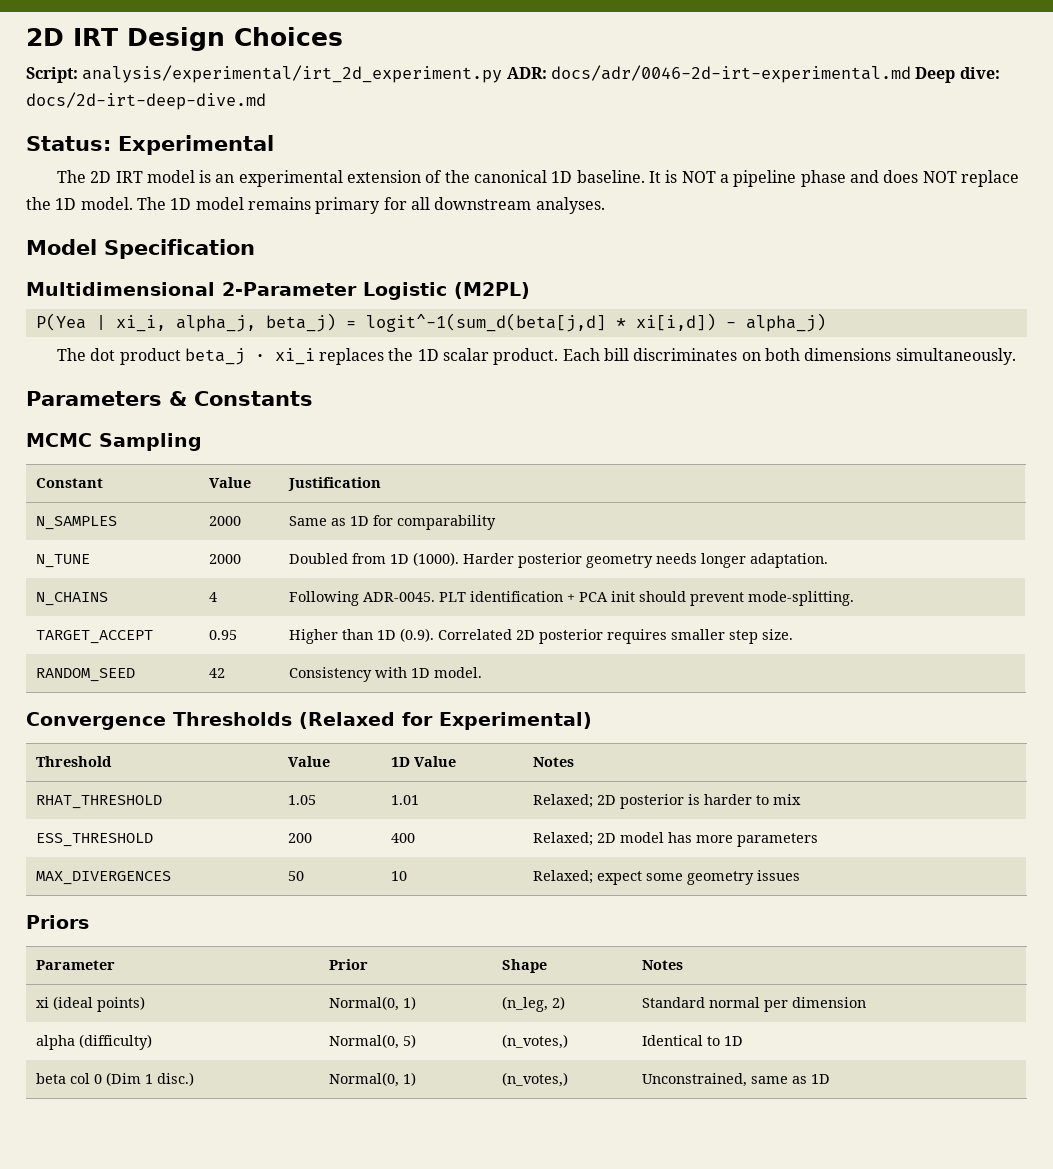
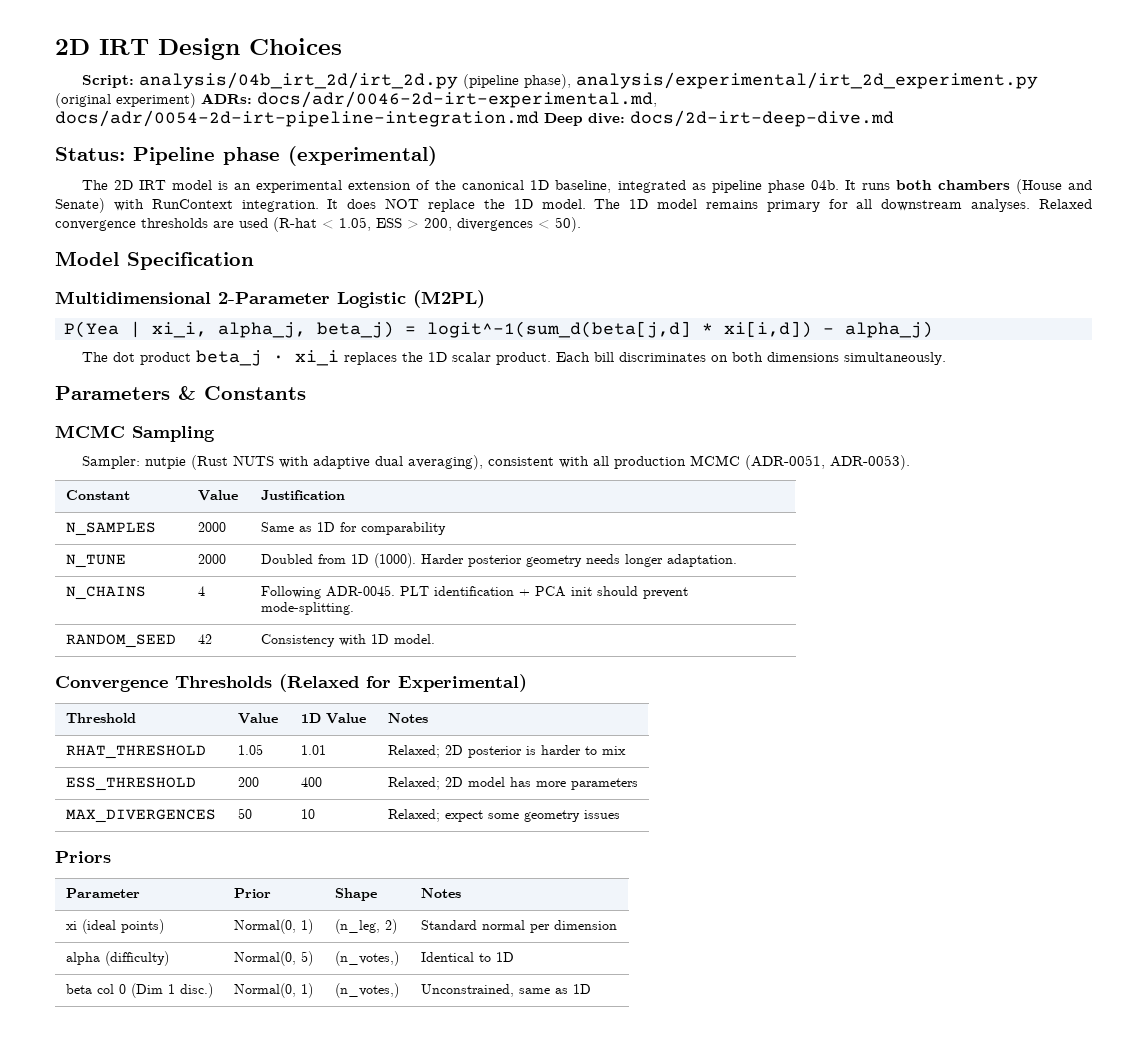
- Script: analysis/experimental/irt_2d_experiment.py ADR: docs/adr/0046-2d-irt-experimental.md Deep dive: docs/2d-irt-deep-dive.md
+ Script: analysis/04b_irt_2d/irt_2d.py (pipeline phase), analysis/experimental/irt_2d_experiment.py (original experiment) ADRs: docs/adr/0046-2d-irt-experimental.md, docs/adr/0054-2d-irt-pipeline-integration.md Deep dive: docs/2d-irt-deep-dive.md
- Status: Experimental
+ Status: Pipeline phase (experimental)
- The 2D IRT model is an experimental extension of the canonical 1D baseline. It is NOT a pipeline phase and does NOT replace the 1D model.
+ The 2D IRT model is an experimental extension of the canonical 1D baseline, integrated as pipeline phase 04b. It runs both chambers (House and Senate) with RunContext integration. It does NOT replace the 1D model.
+ Relaxed convergence thresholds are used (R-hat < 1.05, ESS > 200, divergences < 50).
+ Sampler: nutpie (Rust NUTS with adaptive dual averaging), consistent with all production MCMC (ADR-0051, ADR-0053).
- TARGET_ACCEPT | 0.95 | Higher than 1D (0.9). Correlated 2D posterior requires smaller step size.

